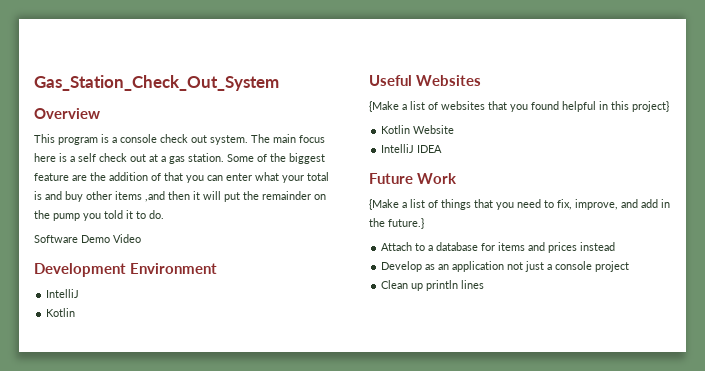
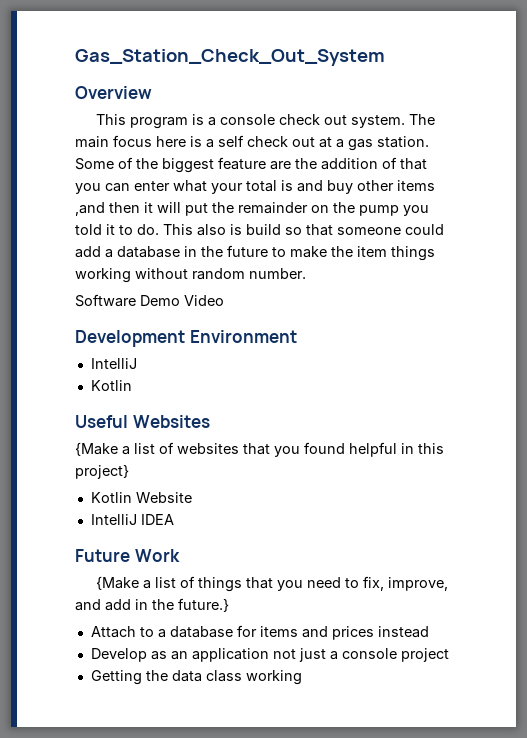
+ This also is build so that someone could add a database in the future to make the item things working without random number.
- Clean up println lines
+ Getting the data class working

